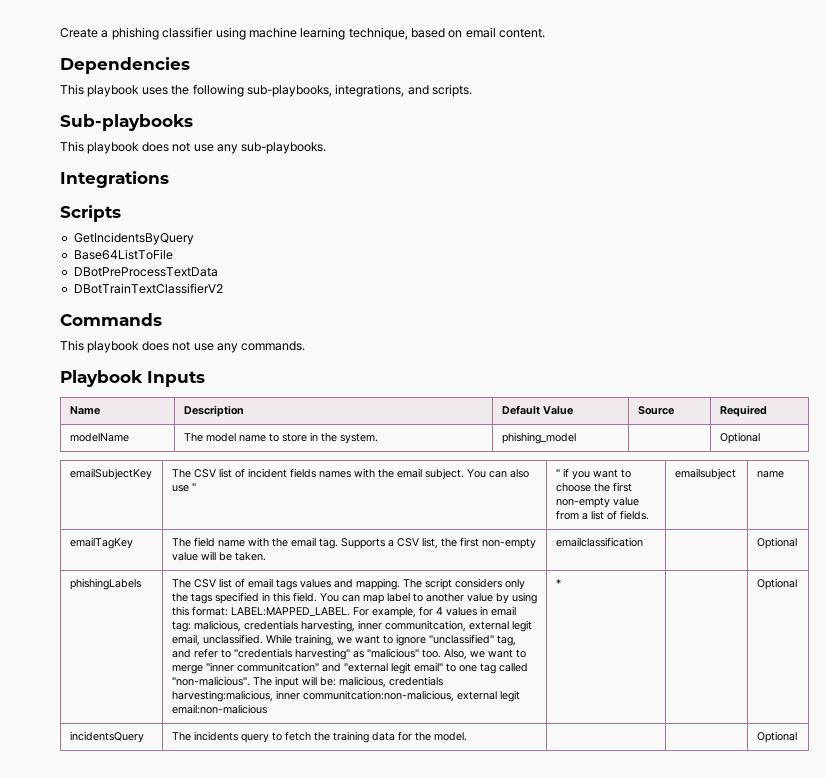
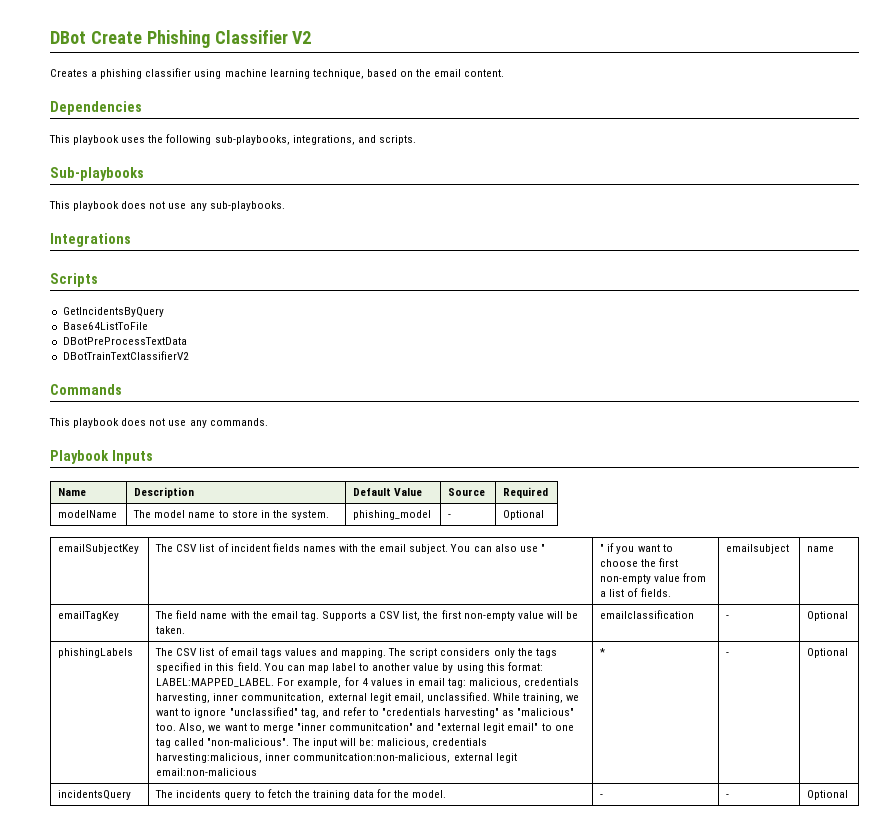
- Create a phishing classifier using machine learning technique, based on email content.
+ DBot Create Phishing Classifier V2
+ Creates a phishing classifier using machine learning technique, based on the email content.
- modelName | The model name to store in the system. | phishing_model | | Optional
+ modelName | The model name to store in the system. | phishing_model | - | Optional
- emailTagKey | The field name with the email tag. Supports a CSV list, the first non-empty value will be taken. | emailclassification | | Optional
+ emailTagKey | The field name with the email tag. Supports a CSV list, the first non-empty value will be taken. | emailclassification | - | Optional
- *
+ * | -
- incidentsQuery | The incidents query to fetch the training data for the model. | | | Optional
+ incidentsQuery | The incidents query to fetch the training data for the model. | - | - | Optional

